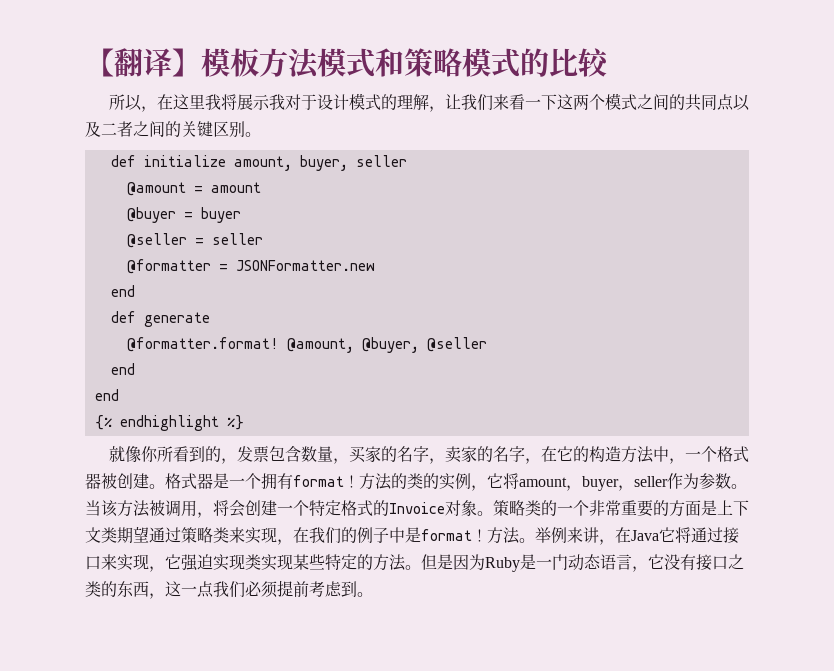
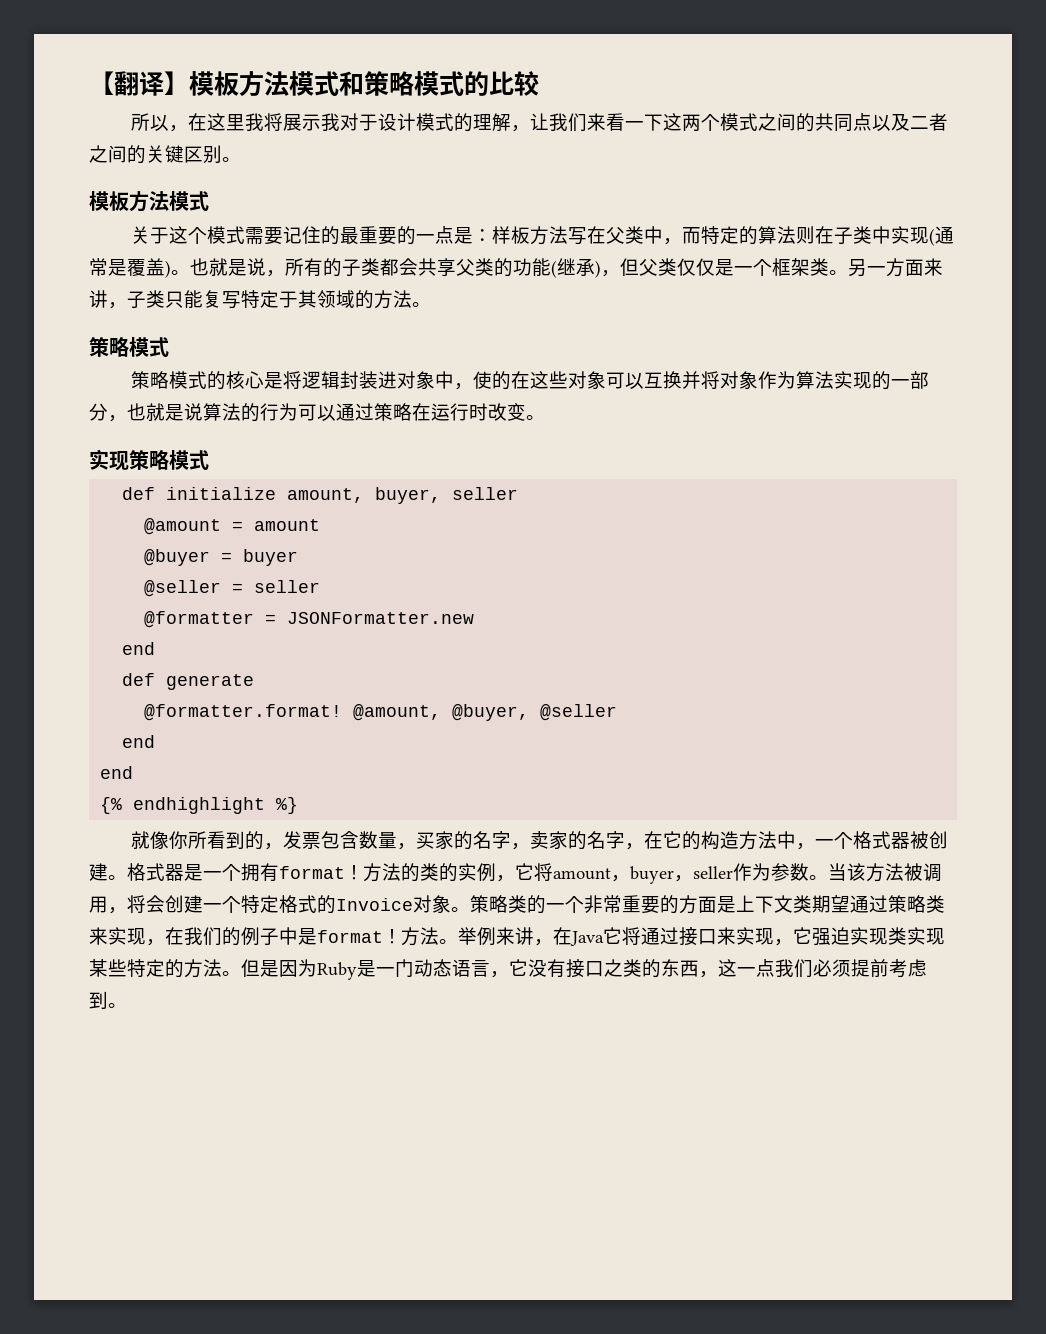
  所以，在这里我将展示我对于设计模式的理解，让我们来看一下这两个模式之间的共同点以及二者之间的关键区别。
+ 模板方法模式
+ 关于这个模式需要记住的最重要的一点是：样板方法写在父类中，而特定的算法则在子类中实现(通常是覆盖)。也就是说，所有的子类都会共享父类的功能(继承)，但父类仅仅是一个框架类。另一方面来讲，子类只能复写特定于其领域的方法。
+ 策略模式
+ 策略模式的核心是将逻辑封装进对象中，使的在这些对象可以互换并将对象作为算法实现的一部分，也就是说算法的行为可以通过策略在运行时改变。
+ 实现策略模式

